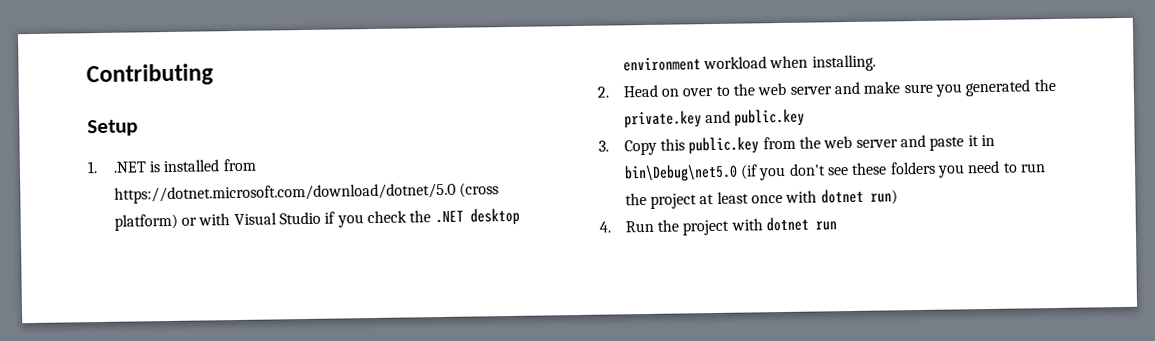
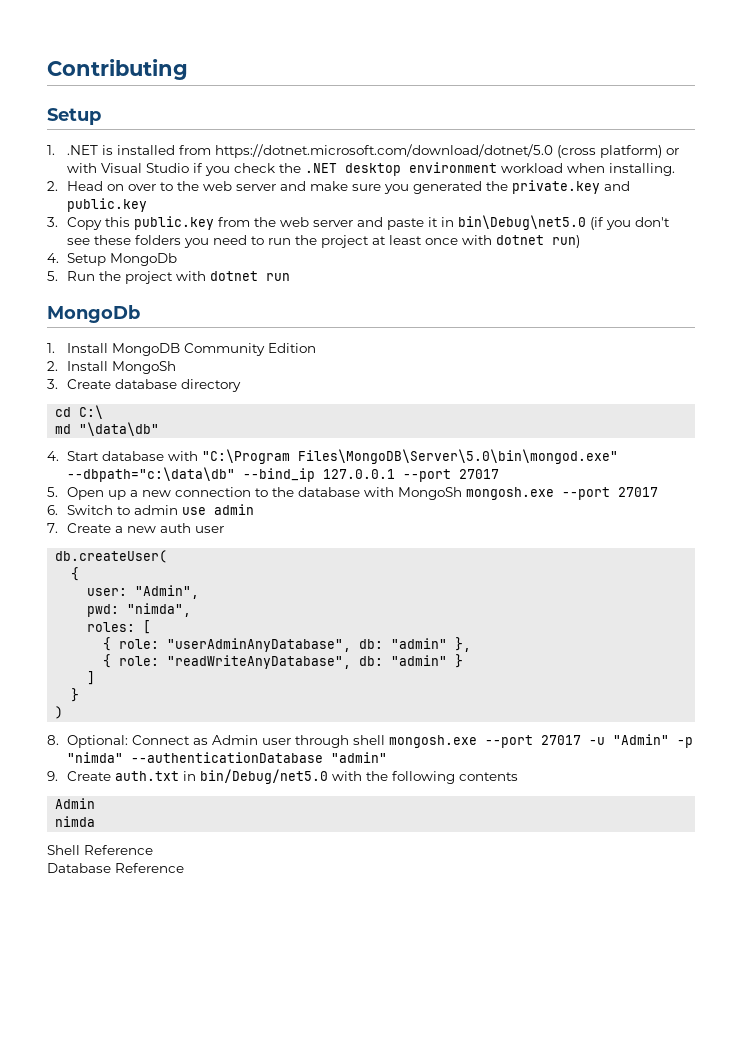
- 4. Run the project with dotnet run
+ 4. Setup MongoDb
+ 5. Run the project with dotnet run
+ MongoDb
+ 1. Install MongoDB Community Edition
+ 2. Install MongoSh
+ 3. Create database directory
+ cd C:\
+ md "\data\db"
+ 4. Start database with "C:\Program Files\MongoDB\Server\5.0\bin\mongod.exe" --dbpath="c:\data\db" --bind_ip 127.0.0.1 --port 27017
+ 5. Open up a new connection to the database with MongoSh mongosh.exe --port 27017
+ 6. Switch to admin use admin
+ 7. Create a new auth user
+ db.createUser(
+ {
+ user: "Admin",
+ pwd: "nimda",
+ roles: [
+ { role: "userAdminAnyDatabase", db: "admin" },
+ { role: "readWriteAnyDatabase", db: "admin" }
+ ]
+ }
+ )
+ 8. Optional: Connect as Admin user through shell mongosh.exe --port 27017 -u "Admin" -p "nimda" --authenticationDatabase "admin"
+ 9. Create auth.txt in bin/Debug/net5.0 with the following contents
+ Admin
+ nimda
+ Shell Reference
+ Database Reference

